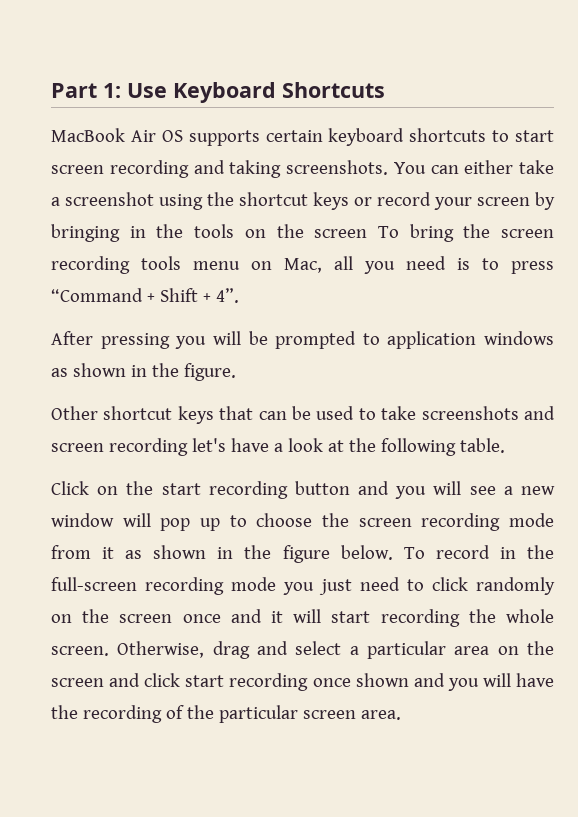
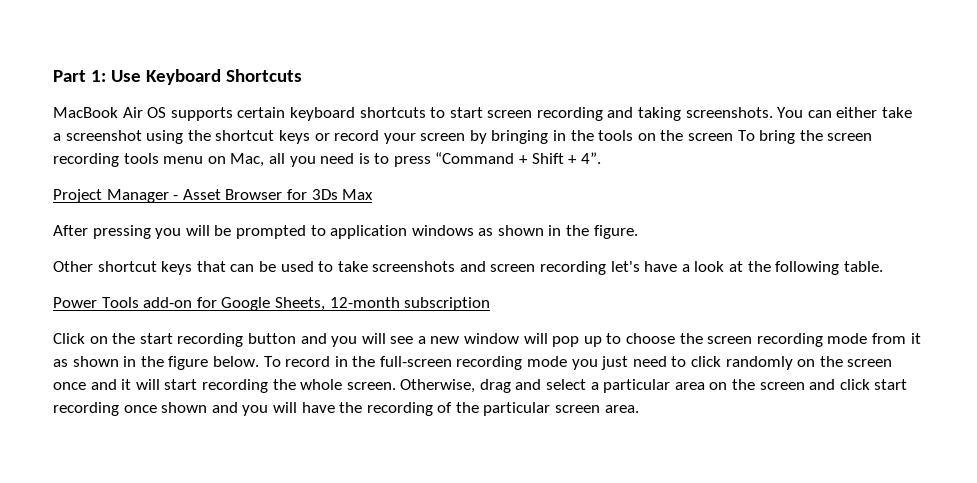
+ Project Manager - Asset Browser for 3Ds Max
+ Power Tools add-on for Google Sheets, 12-month subscription

